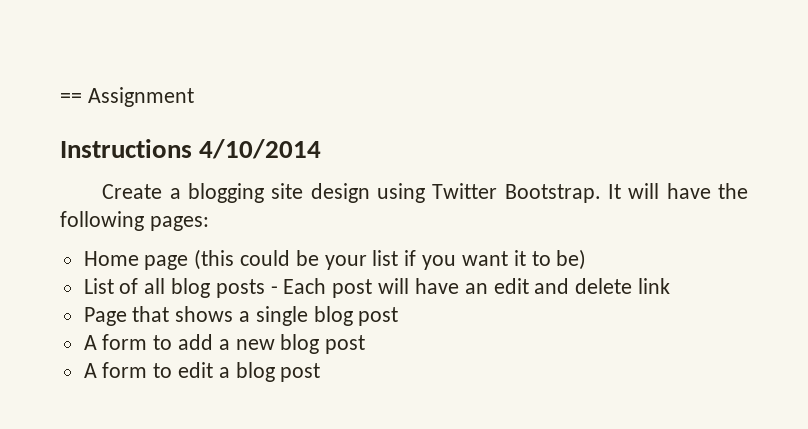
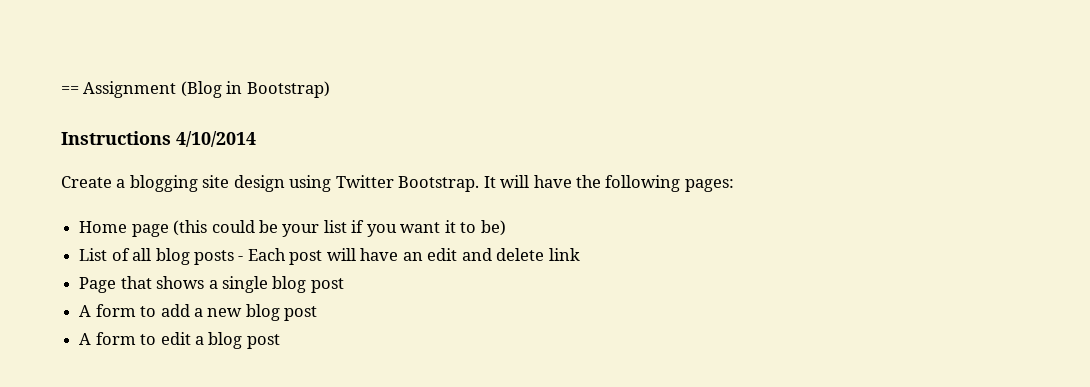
- == Assignment
+ == Assignment (Blog in Bootstrap)

